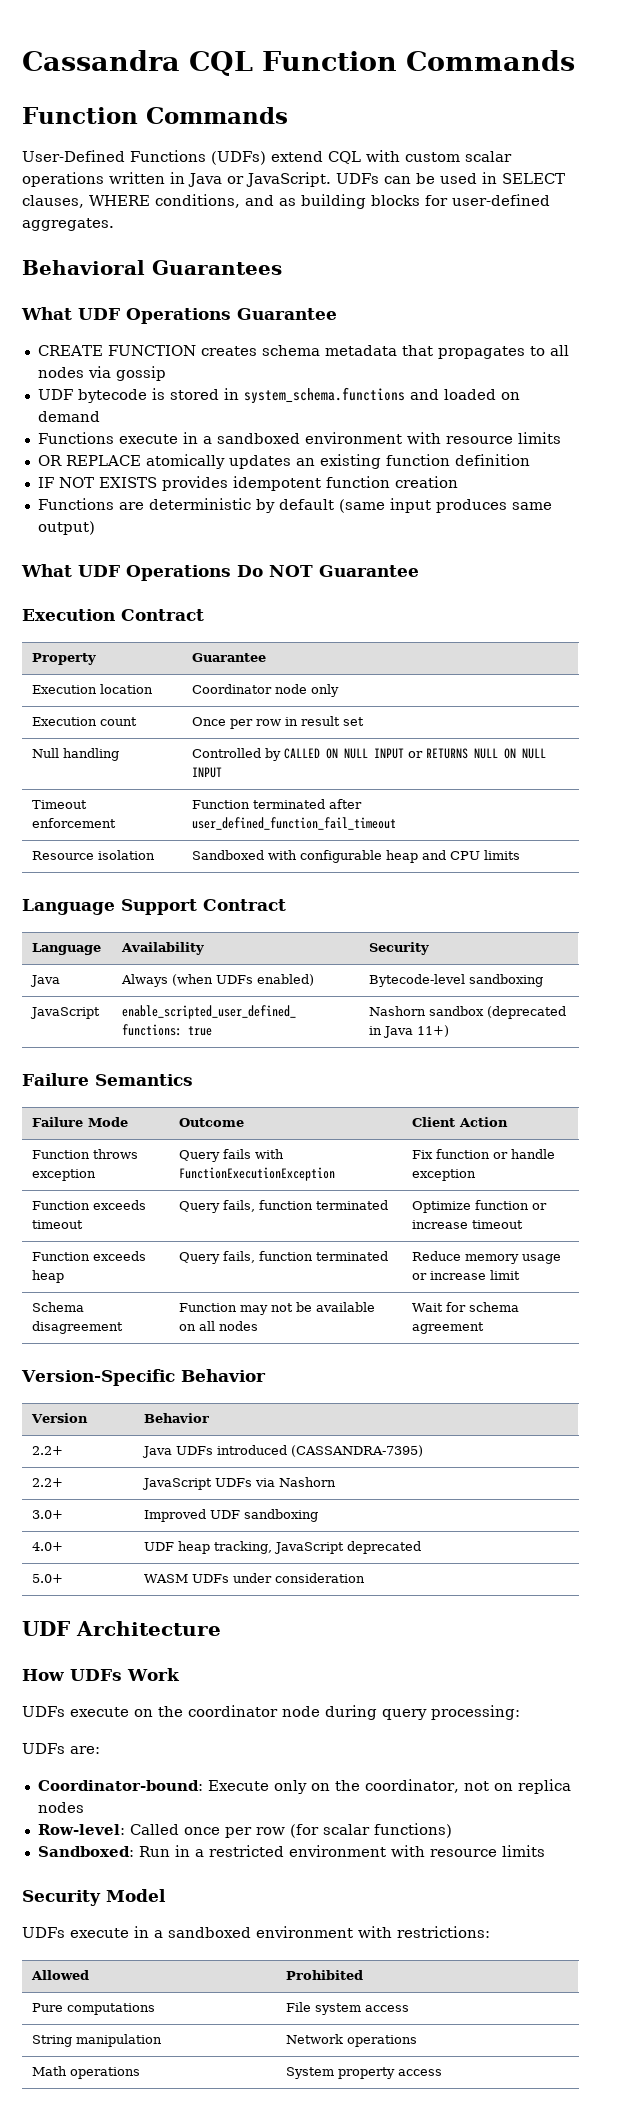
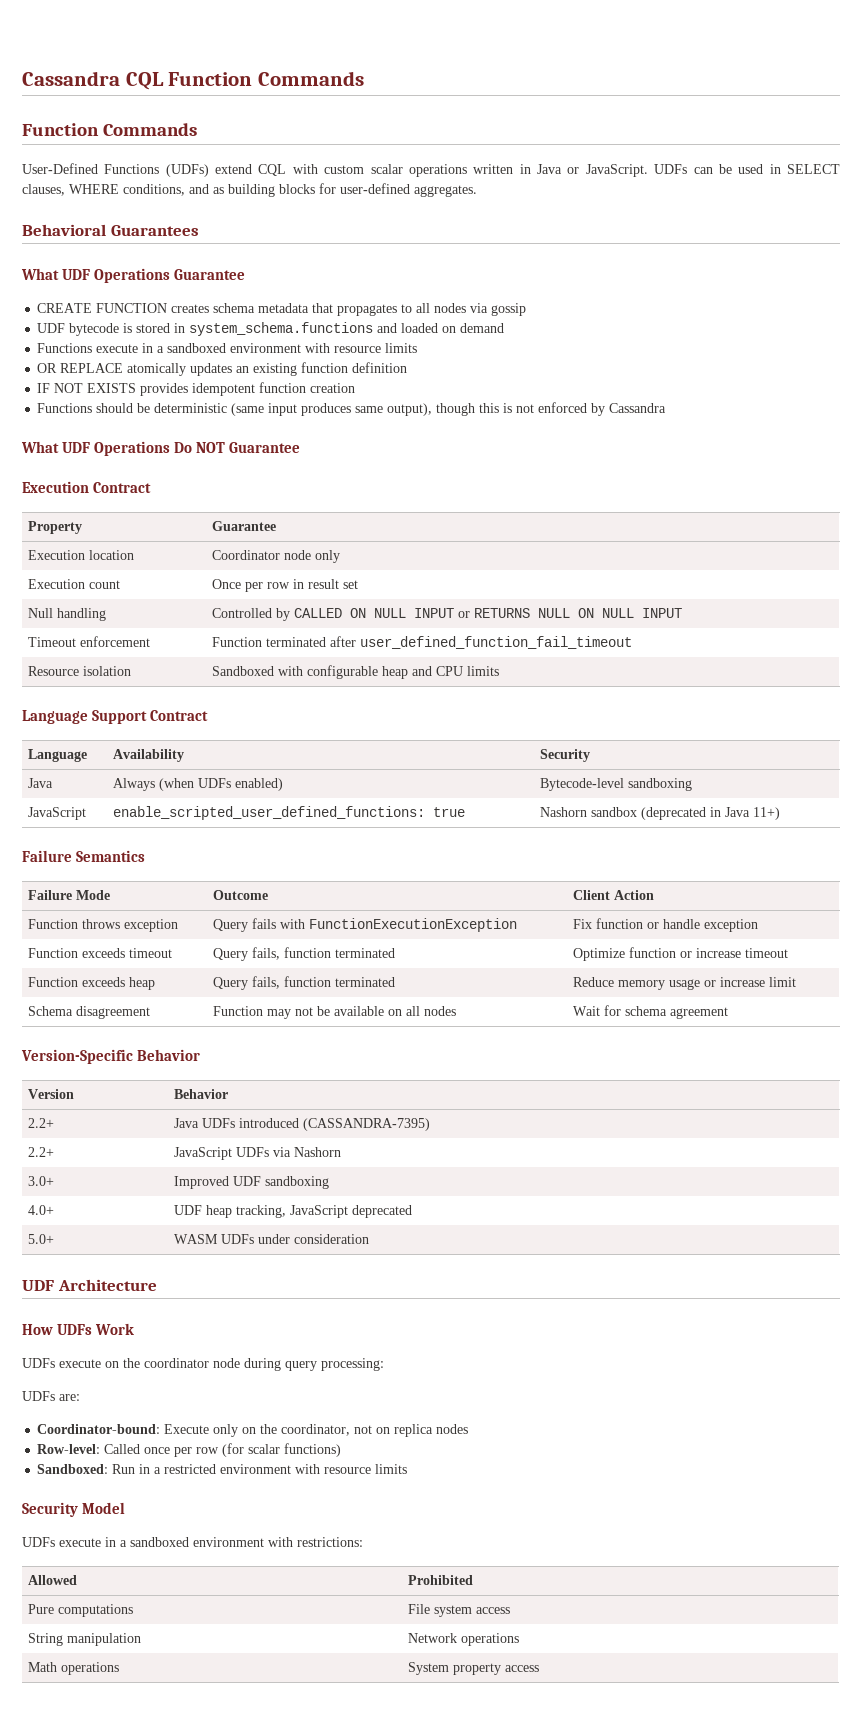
- Functions are deterministic by default (same input produces same output)
+ Functions should be deterministic (same input produces same output), though this is not enforced by Cassandra

